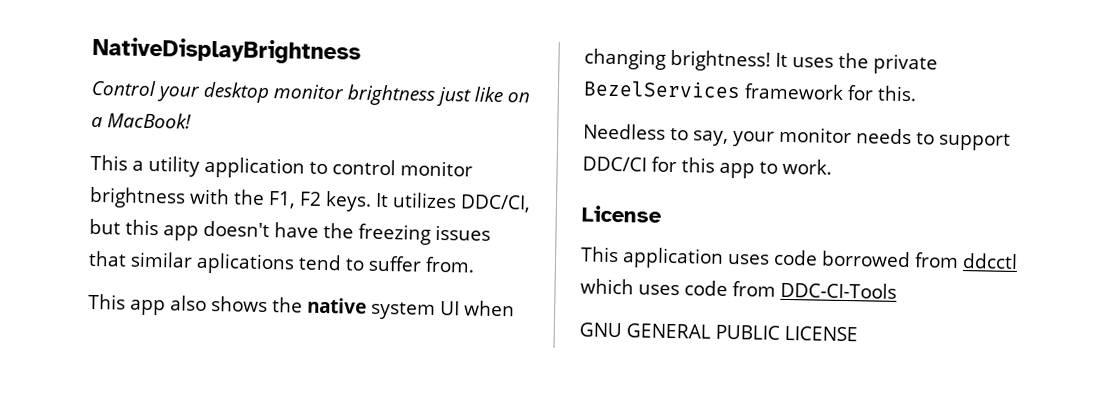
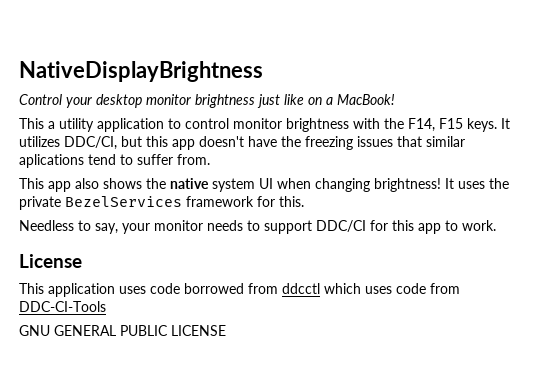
- This a utility application to control monitor brightness with the F1, F2 keys.
+ This a utility application to control monitor brightness with the F14, F15 keys.

